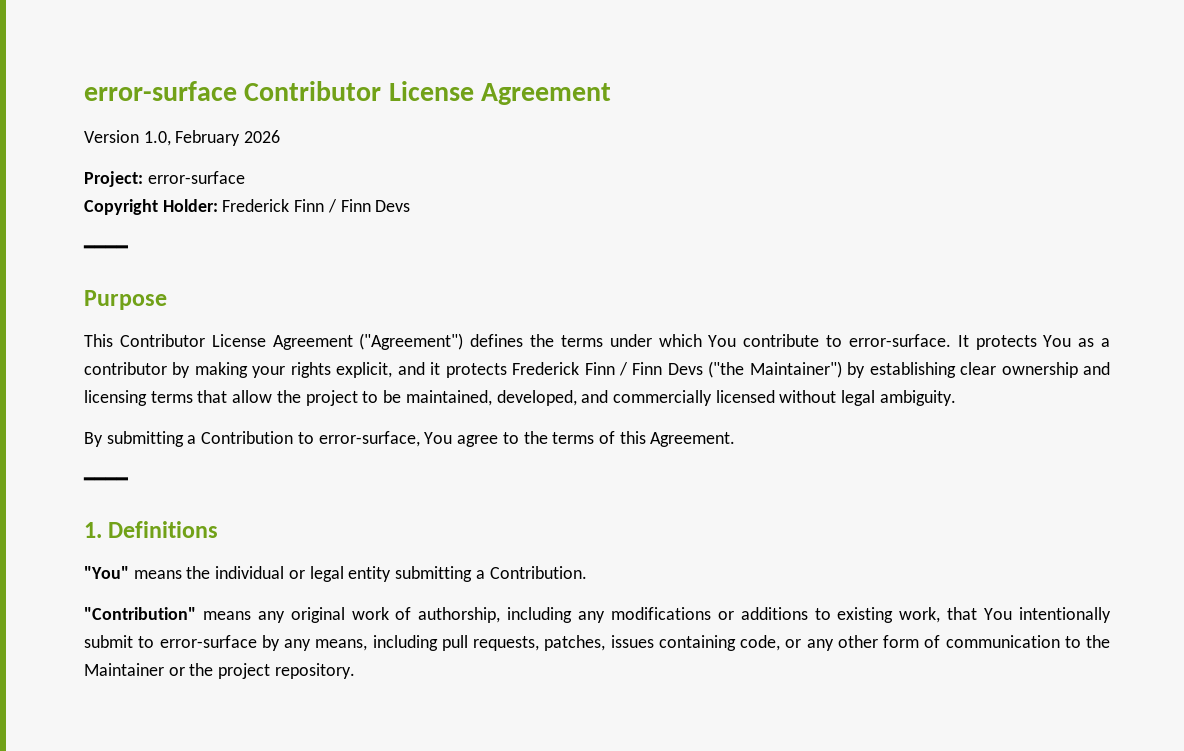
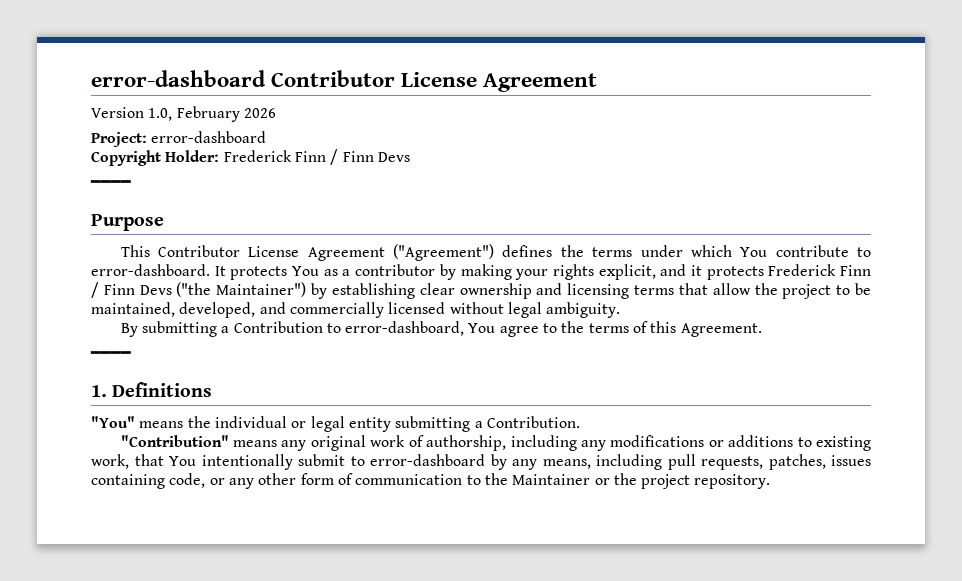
- error-surface Contributor License Agreement
+ error-dashboard Contributor License Agreement
- Project: error-surface
+ Project: error-dashboard
- This Contributor License Agreement ("Agreement") defines the terms under which You contribute to error-surface.
+ This Contributor License Agreement ("Agreement") defines the terms under which You contribute to error-dashboard.
- By submitting a Contribution to error-surface, You agree to the terms of this Agreement.
+ By submitting a Contribution to error-dashboard, You agree to the terms of this Agreement.
- "Contribution" means any original work of authorship, including any modifications or additions to existing work, that You intentionally submit to error-surface by any means, including pull requests, patches, issues containing code, or any other form of communication to the Maintainer or the project repository.
+ "Contribution" means any original work of authorship, including any modifications or additions to existing work, that You intentionally submit to error-dashboard by any means, including pull requests, patches, issues containing code, or any other form of communication to the Maintainer or the project repository.

